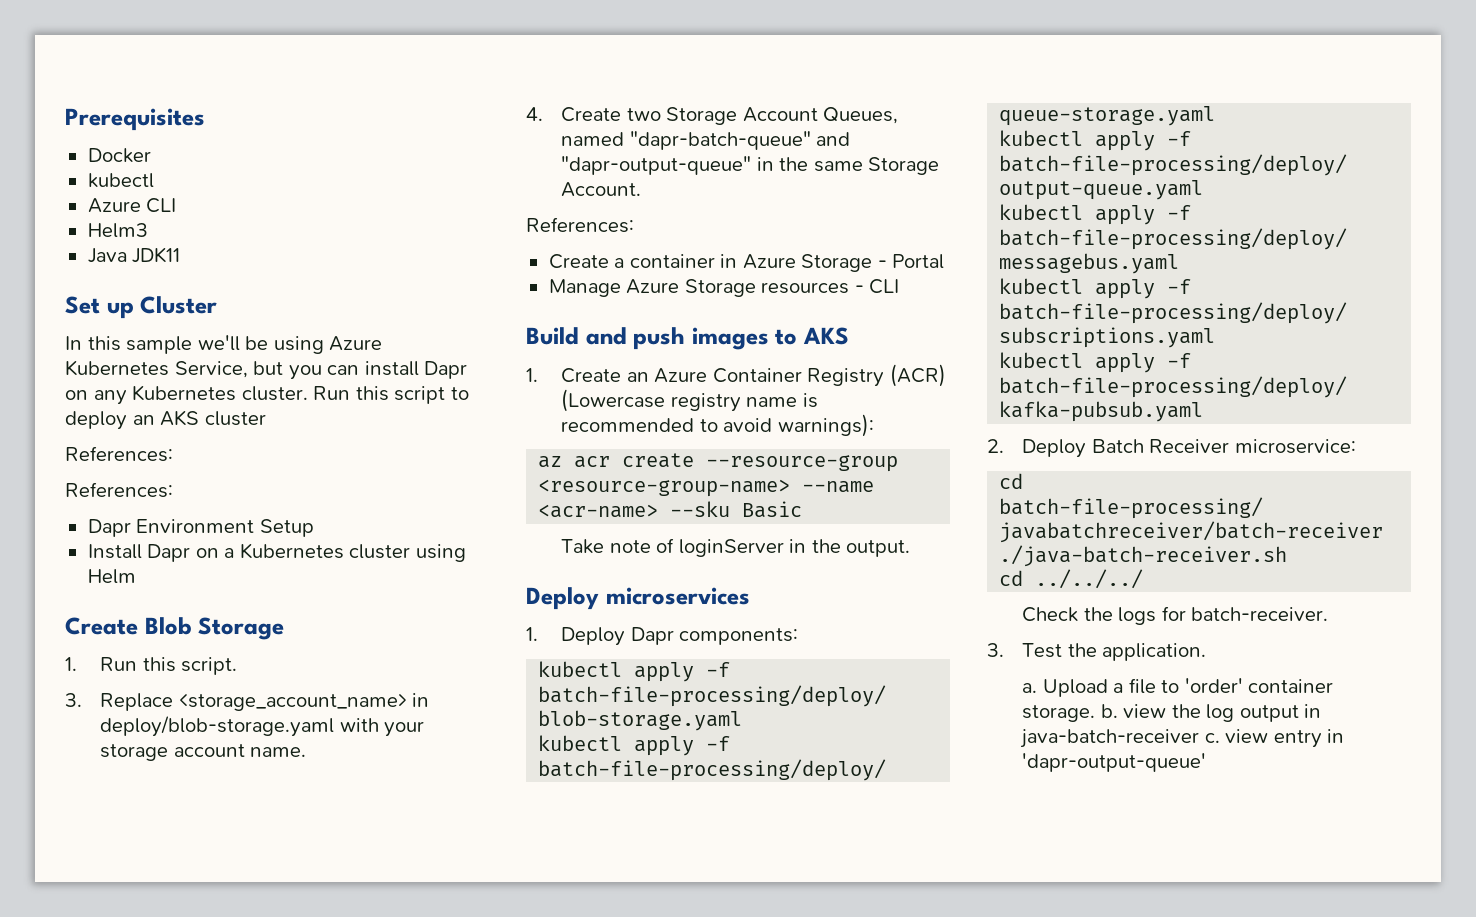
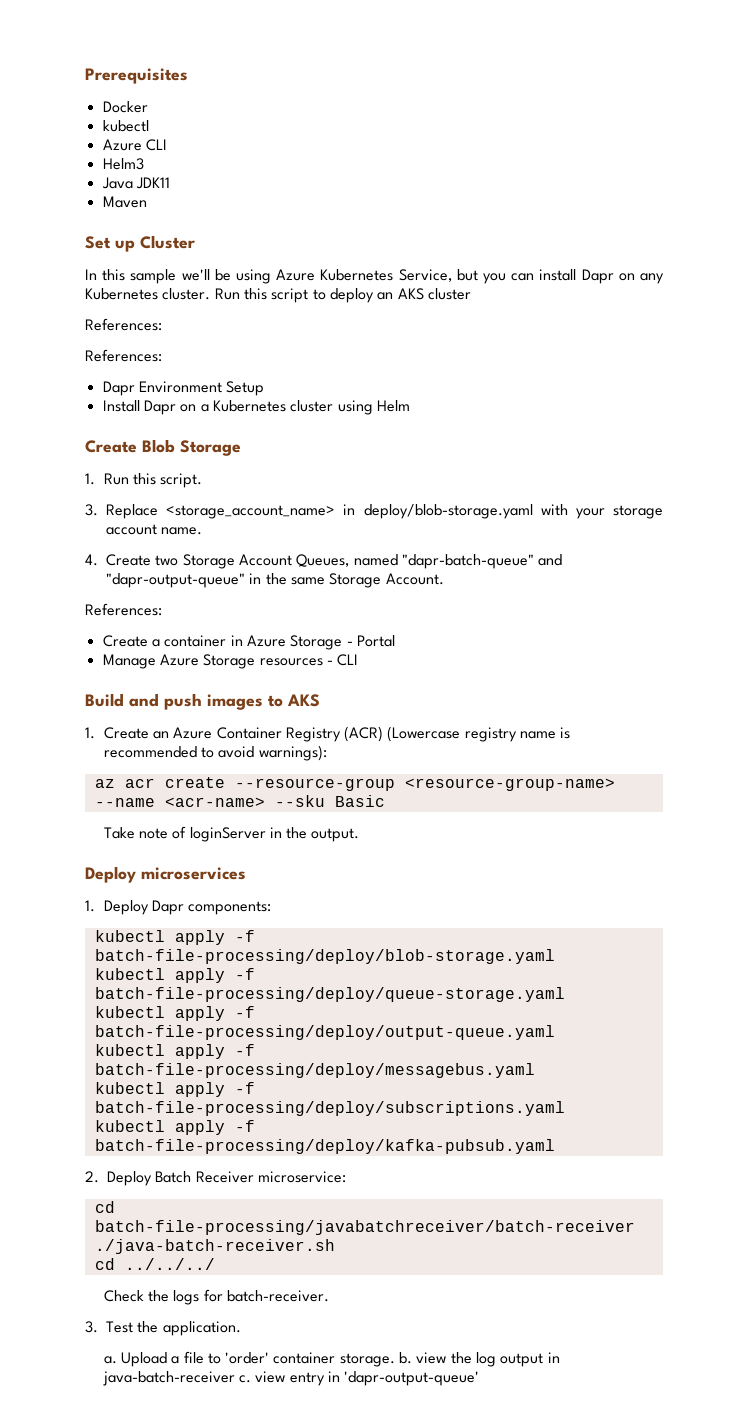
+ Maven

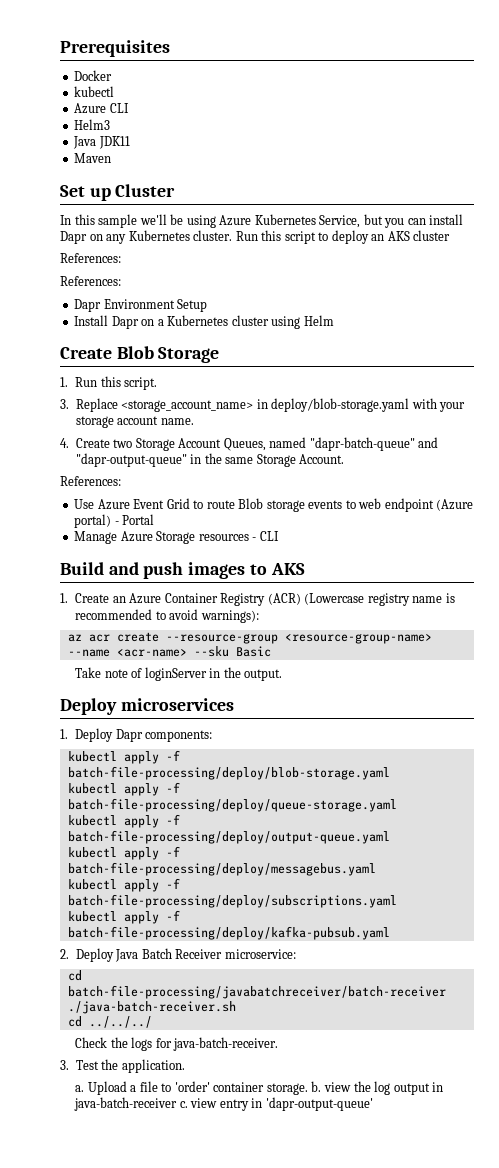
- Create a container in Azure Storage - Portal
+ Use Azure Event Grid to route Blob storage events to web endpoint (Azure portal) - Portal
- 2. Deploy Batch Receiver microservice:
+ 2. Deploy Java Batch Receiver microservice:
- Check the logs for batch-receiver.
+ Check the logs for java-batch-receiver.

